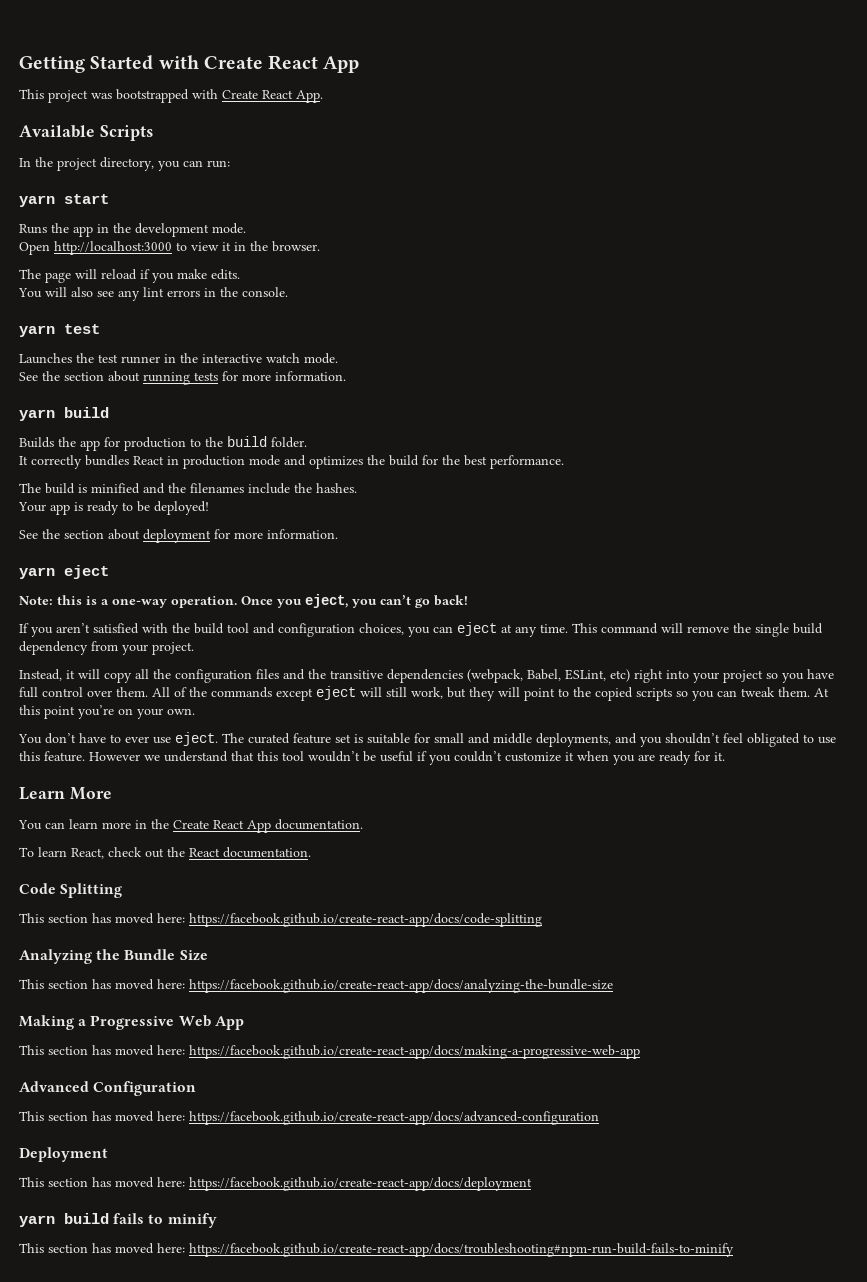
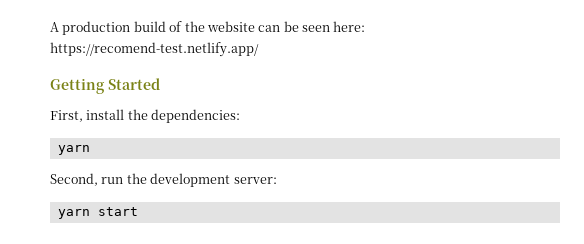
- Getting Started with Create React App
- This project was bootstrapped with Create React App.
- Available Scripts
- In the project directory, you can run:
+ A production build of the website can be seen here: https://recomend-test.netlify.app/
+ Getting Started
+ First, install the dependencies:
+ yarn
+ Second, run the development server:
  yarn start
- Runs the app in the development mode.
- Open http://localhost:3000 to view it in the browser.
- The page will reload if you make edits.
- You will also see any lint errors in the console.
- yarn test
- Launches the test runner in the interactive watch mode.
- See the section about running tests for more information.
- yarn build
- Builds the app for production to the build folder.
- It correctly bundles React in production mode and optimizes the build for the best performance.
- The build is minified and the filenames include the hashes.
- Your app is ready to be deployed!
- See the section about deployment for more information.
- yarn eject
- Note: this is a one-way operation. Once you eject, you can’t go back!
- If you aren’t satisfied with the build tool and configuration choices, you can eject at any time. This command will remove the single build dependency from your project.
- Instead, it will copy all the configuration files and the transitive dependencies (webpack, Babel, ESLint, etc) right into your project so you have full control over them. All of the commands except eject will still work, but they will point to the copied scripts so you can tweak them. At this point you’re on your own.
- You don’t have to ever use eject. The curated feature set is suitable for small and middle deployments, and you shouldn’t feel obligated to use this feature. However we understand that this tool wouldn’t be useful if you couldn’t customize it when you are ready for it.
- Learn More
- You can learn more in the Create React App documentation.
- To learn React, check out the React documentation.
- Code Splitting
- This section has moved here: https://facebook.github.io/create-react-app/docs/code-splitting
- Analyzing the Bundle Size
- This section has moved here: https://facebook.github.io/create-react-app/docs/analyzing-the-bundle-size
- Making a Progressive Web App
- This section has moved here: https://facebook.github.io/create-react-app/docs/making-a-progressive-web-app
- Advanced Configuration
- This section has moved here: https://facebook.github.io/create-react-app/docs/advanced-configuration
- Deployment
- This section has moved here: https://facebook.github.io/create-react-app/docs/deployment
- yarn build fails to minify
- This section has moved here: https://facebook.github.io/create-react-app/docs/troubleshooting#npm-run-build-fails-to-minify

